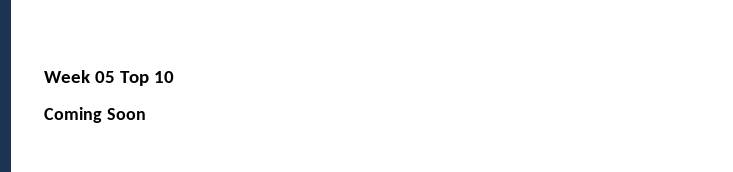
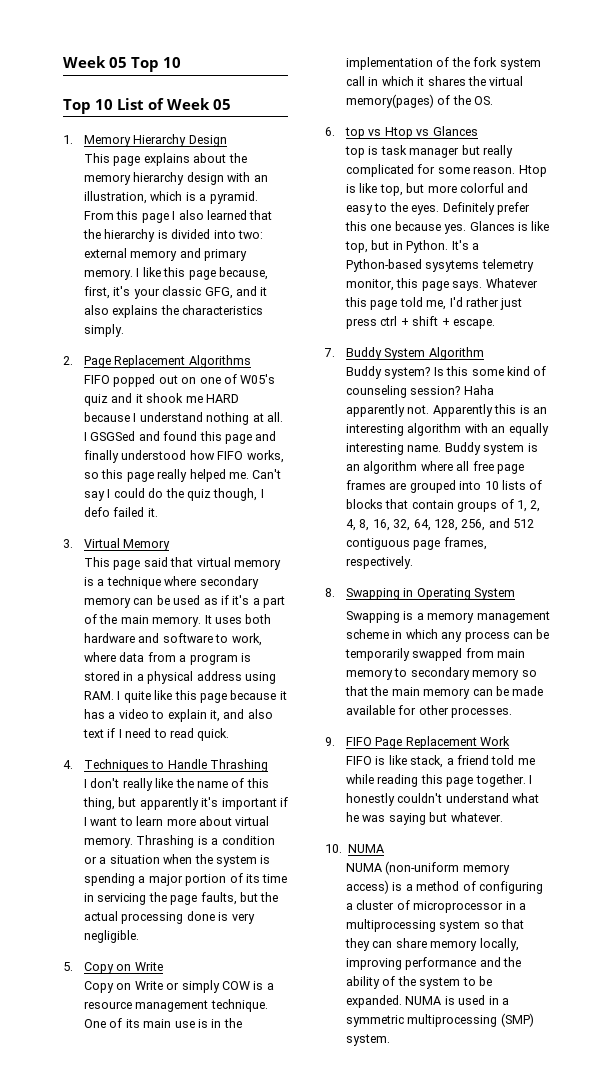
- Coming Soon
+ Top 10 List of Week 05
+ 1. Memory Hierarchy Design
+ This page explains about the memory hierarchy design with an illustration, which is a pyramid. From this page I also learned that the hierarchy is divided into two: external memory and primary memory. I like this page because, first, it's your classic GFG, and it also explains the characteristics simply.
+ 2. Page Replacement Algorithms
+ FIFO popped out on one of W05's quiz and it shook me HARD because I understand nothing at all. I GSGSed and found this page and finally understood how FIFO works, so this page really helped me. Can't say I could do the quiz though, I defo failed it.
+ 3. Virtual Memory
+ This page said that virtual memory is a technique where secondary memory can be used as if it's a part of the main memory. It uses both hardware and software to work, where data from a program is stored in a physical address using RAM. I quite like this page because it has a video to explain it, and also text if I need to read quick.
+ 4. Techniques to Handle Thrashing
+ I don't really like the name of this thing, but apparently it's important if I want to learn more about virtual memory. Thrashing is a condition or a situation when the system is spending a major portion of its time in servicing the page faults, but the actual processing done is very negligible.
+ 5. Copy on Write
+ Copy on Write or simply COW is a resource management technique. One of its main use is in the implementation of the fork system call in which it shares the virtual memory(pages) of the OS.
+ 6. top vs Htop vs Glances
+ top is task manager but really complicated for some reason. Htop is like top, but more colorful and easy to the eyes. Definitely prefer this one because yes. Glances is like top, but in Python. It's a Python-based sysytems telemetry monitor, this page says. Whatever this page told me, I'd rather just press ctrl + shift + escape.
+ 7. Buddy System Algorithm
+ Buddy system? Is this some kind of counseling session? Haha apparently not. Apparently this is an interesting algorithm with an equally interesting name. Buddy system is an algorithm where all free page frames are grouped into 10 lists of blocks that contain groups of 1, 2, 4, 8, 16, 32, 64, 128, 256, and 512 contiguous page frames, respectively.
+ 8. Swapping in Operating System
+ Swapping is a memory management scheme in which any process can be temporarily swapped from main memory to secondary memory so that the main memory can be made available for other processes.
+ 9. FIFO Page Replacement Work
+ FIFO is like stack, a friend told me while reading this page together. I honestly couldn't understand what he was saying but whatever.
+ 10. NUMA
+ NUMA (non-uniform memory access) is a method of configuring a cluster of microprocessor in a multiprocessing system so that they can share memory locally, improving performance and the ability of the system to be expanded. NUMA is used in a symmetric multiprocessing (SMP) system.

